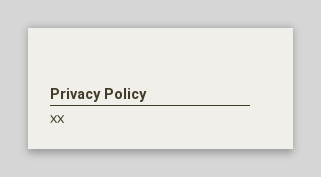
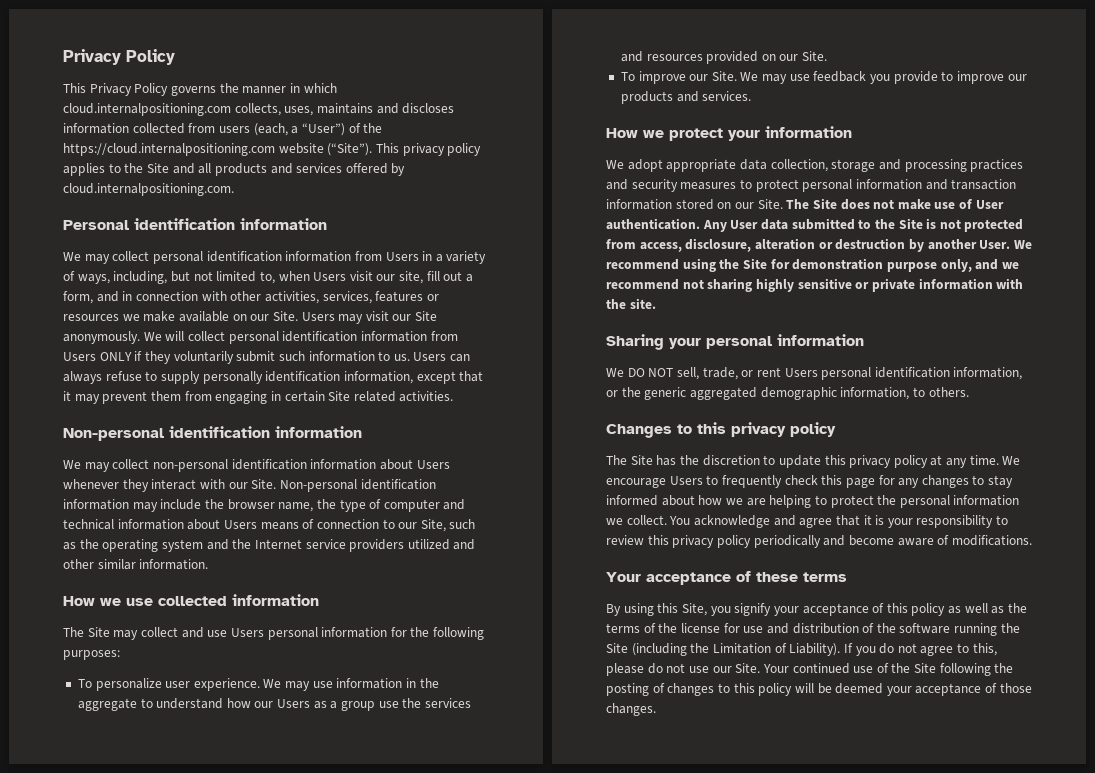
- XX
+ This Privacy Policy governs the manner in which cloud.internalpositioning.com collects, uses, maintains and discloses information collected from users (each, a “User”) of the https://cloud.internalpositioning.com website (“Site”). This privacy policy applies to the Site and all products and services offered by cloud.internalpositioning.com.
+ Personal identification information
+ We may collect personal identification information from Users in a variety of ways, including, but not limited to, when Users visit our site, fill out a form, and in connection with other activities, services, features or resources we make available on our Site. Users may visit our Site anonymously. We will collect personal identification information from Users ONLY if they voluntarily submit such information to us. Users can always refuse to supply personally identification information, except that it may prevent them from engaging in certain Site related activities.
+ Non-personal identification information
+ We may collect non-personal identification information about Users whenever they interact with our Site. Non-personal identification information may include the browser name, the type of computer and technical information about Users means of connection to our Site, such as the operating system and the Internet service providers utilized and other similar information.
+ How we use collected information
+ The Site may collect and use Users personal information for the following purposes:
+ To personalize user experience. We may use information in the aggregate to understand how our Users as a group use the services and resources provided on our Site.
+ To improve our Site. We may use feedback you provide to improve our products and services.
+ How we protect your information
+ We adopt appropriate data collection, storage and processing practices and security measures to protect personal information and transaction information stored on our Site. The Site does not make use of User authentication. Any User data submitted to the Site is not protected from access, disclosure, alteration or destruction by another User. We recommend using the Site for demonstration purpose only, and we recommend not sharing highly sensitive or private information with the site.
+ Sharing your personal information
+ We DO NOT sell, trade, or rent Users personal identification information, or the generic aggregated demographic information, to others.
+ Changes to this privacy policy
+ The Site has the discretion to update this privacy policy at any time. We encourage Users to frequently check this page for any changes to stay informed about how we are helping to protect the personal information we collect. You acknowledge and agree that it is your responsibility to review this privacy policy periodically and become aware of modifications.
+ Your acceptance of these terms
+ By using this Site, you signify your acceptance of this policy as well as the terms of the license for use and distribution of the software running the Site (including the Limitation of Liability). If you do not agree to this, please do not use our Site. Your continued use of the Site following the posting of changes to this policy will be deemed your acceptance of those changes.

